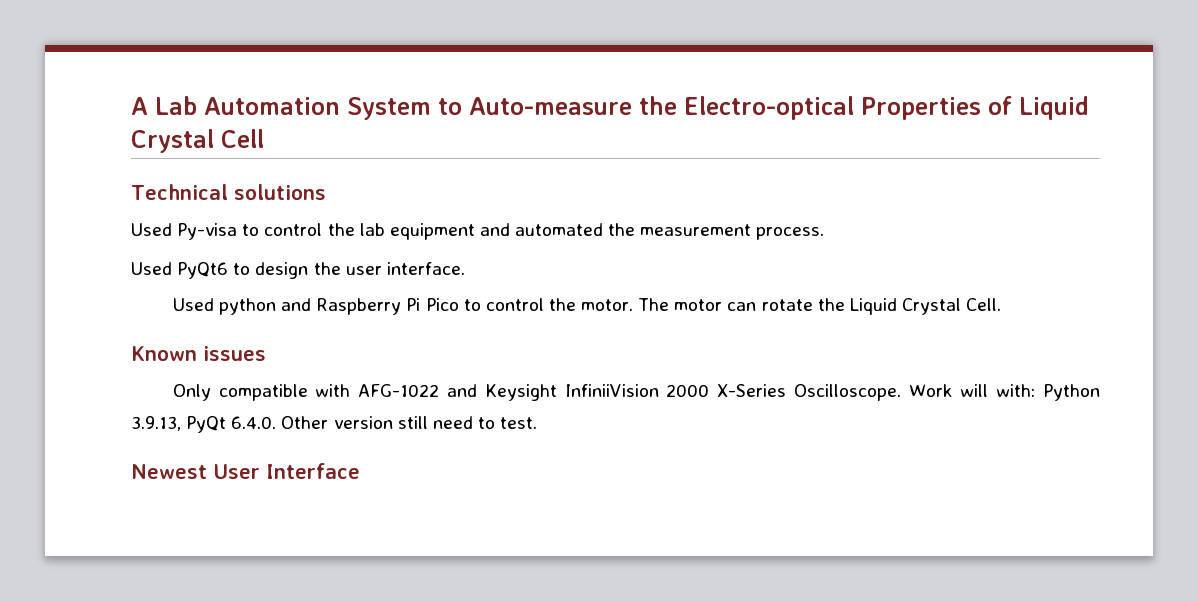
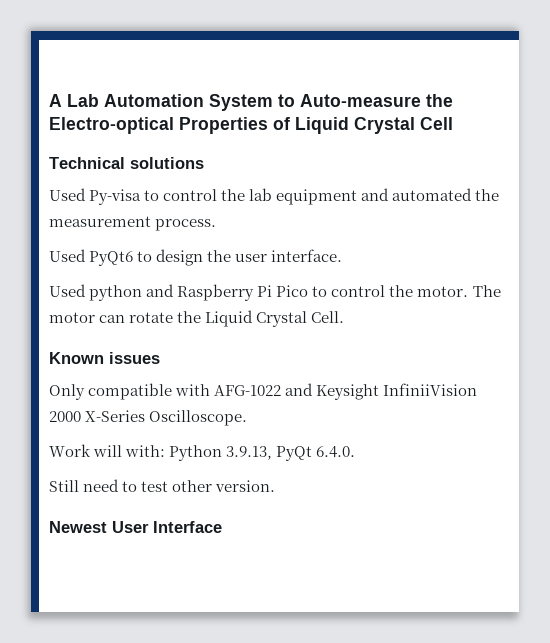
- Only compatible with AFG-1022 and Keysight InfiniiVision 2000 X-Series Oscilloscope. Work will with: Python 3.9.13, PyQt 6.4.0. Other version still need to test.
+ Only compatible with AFG-1022 and Keysight InfiniiVision 2000 X-Series Oscilloscope.
+ Work will with: Python 3.9.13, PyQt 6.4.0.
+ Still need to test other version.

